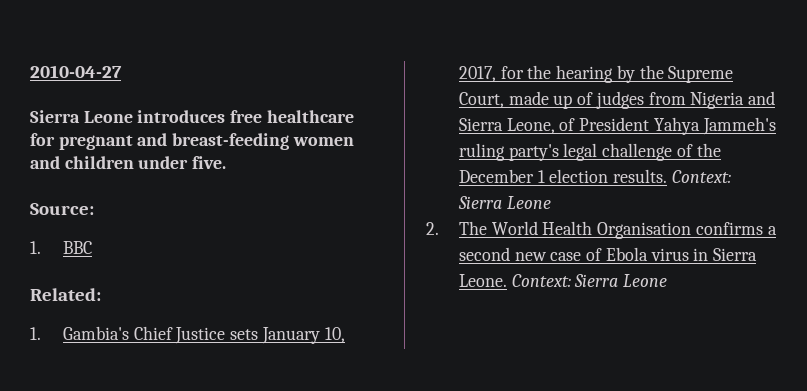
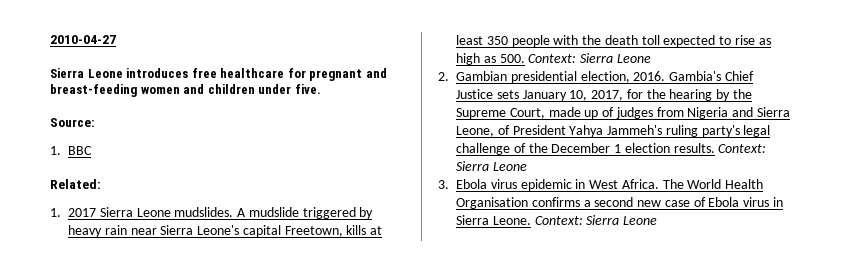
- 1. Gambia's Chief Justice sets January 10, 2017, for the hearing by the Supreme Court, made up of judges from Nigeria and Sierra Leone, of President Yahya Jammeh's ruling party's legal challenge of the December 1 election results.
+ 1. 2017 Sierra Leone mudslides. A mudslide triggered by heavy rain near Sierra Leone's capital Freetown, kills at least 350 people with the death toll expected to rise as high as 500. Context: Sierra Leone
+ 2. Gambian presidential election, 2016. Gambia's Chief Justice sets January 10, 2017, for the hearing by the Supreme Court, made up of judges from Nigeria and Sierra Leone, of President Yahya Jammeh's ruling party's legal challenge of the December 1 election results.
- 2. The World Health Organisation confirms a second new case of Ebola virus in Sierra Leone.
+ 3. Ebola virus epidemic in West Africa. The World Health Organisation confirms a second new case of Ebola virus in Sierra Leone.

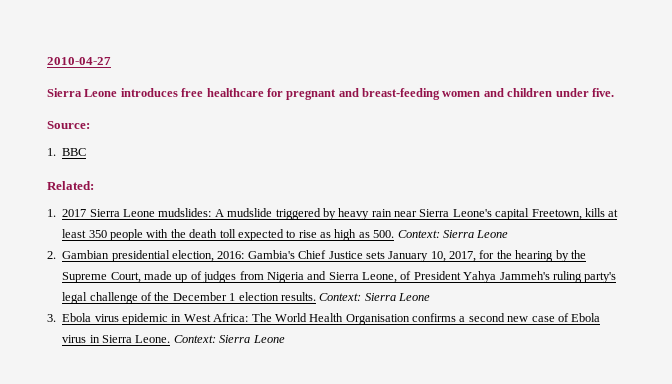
- 1. 2017 Sierra Leone mudslides. A mudslide triggered by heavy rain near Sierra Leone's capital Freetown, kills at least 350 people with the death toll expected to rise as high as 500. Context: Sierra Leone
+ 1. 2017 Sierra Leone mudslides: A mudslide triggered by heavy rain near Sierra Leone's capital Freetown, kills at least 350 people with the death toll expected to rise as high as 500. Context: Sierra Leone
- 2. Gambian presidential election, 2016. Gambia's Chief Justice sets January 10, 2017, for the hearing by the Supreme Court, made up of judges from Nigeria and Sierra Leone, of President Yahya Jammeh's ruling party's legal challenge of the December 1 election results.
+ 2. Gambian presidential election, 2016: Gambia's Chief Justice sets January 10, 2017, for the hearing by the Supreme Court, made up of judges from Nigeria and Sierra Leone, of President Yahya Jammeh's ruling party's legal challenge of the December 1 election results.
- 3. Ebola virus epidemic in West Africa. The World Health Organisation confirms a second new case of Ebola virus in Sierra Leone.
+ 3. Ebola virus epidemic in West Africa: The World Health Organisation confirms a second new case of Ebola virus in Sierra Leone.

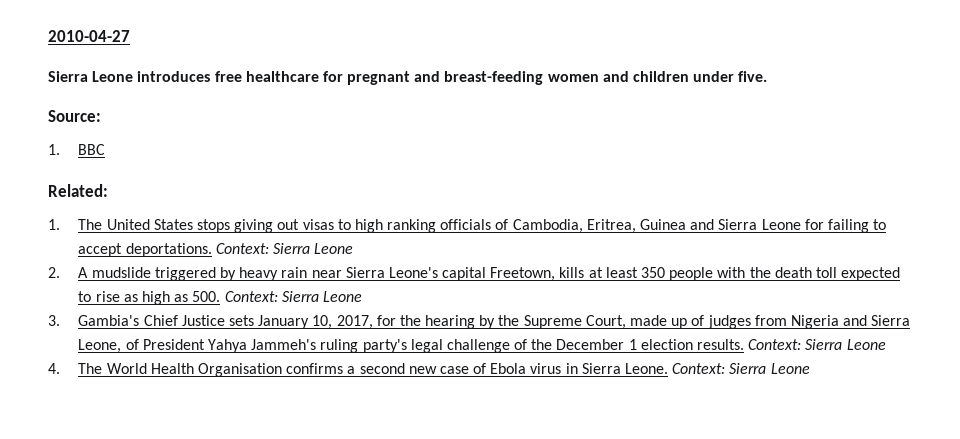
- 1. 2017 Sierra Leone mudslides: A mudslide triggered by heavy rain near Sierra Leone's capital Freetown, kills at least 350 people with the death toll expected to rise as high as 500. Context: Sierra Leone
+ 1. The United States stops giving out visas to high ranking officials of Cambodia, Eritrea, Guinea and Sierra Leone for failing to accept deportations. Context: Sierra Leone
+ 2. A mudslide triggered by heavy rain near Sierra Leone's capital Freetown, kills at least 350 people with the death toll expected to rise as high as 500. Context: Sierra Leone
- 2. Gambian presidential election, 2016: Gambia's Chief Justice sets January 10, 2017, for the hearing by the Supreme Court, made up of judges from Nigeria and Sierra Leone, of President Yahya Jammeh's ruling party's legal challenge of the December 1 election results.
+ 3. Gambia's Chief Justice sets January 10, 2017, for the hearing by the Supreme Court, made up of judges from Nigeria and Sierra Leone, of President Yahya Jammeh's ruling party's legal challenge of the December 1 election results.
- 3. Ebola virus epidemic in West Africa: The World Health Organisation confirms a second new case of Ebola virus in Sierra Leone.
+ 4. The World Health Organisation confirms a second new case of Ebola virus in Sierra Leone.

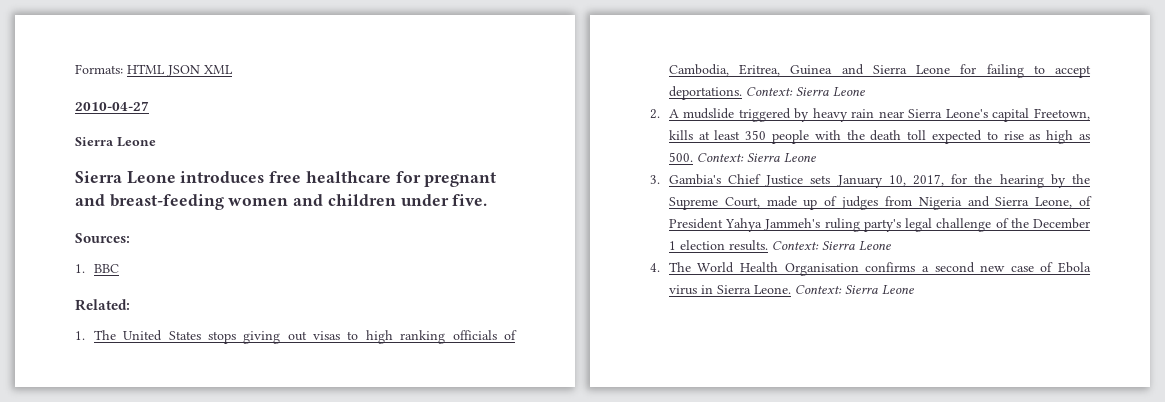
+ Formats: HTML JSON XML
  2010-04-27
+ Sierra Leone
- Source:
+ Sources:

